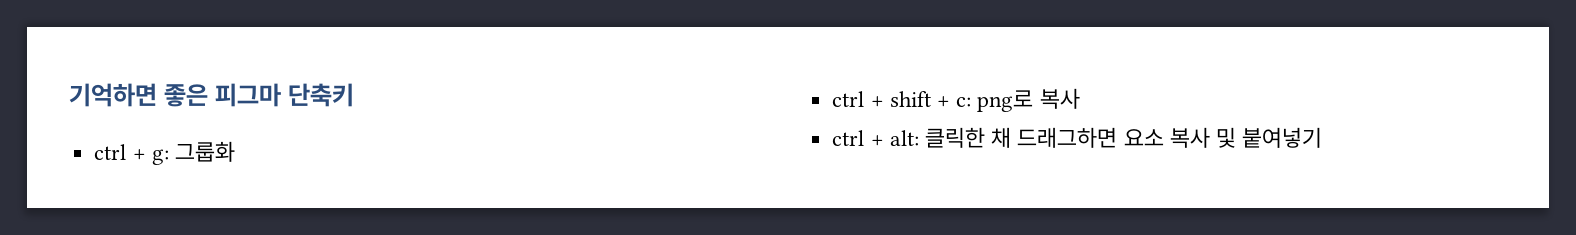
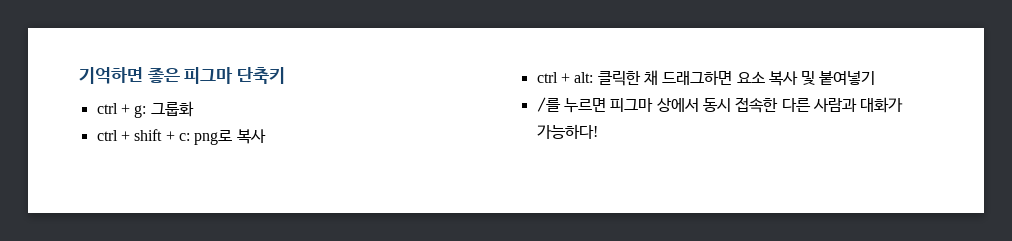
+ /를 누르면 피그마 상에서 동시 접속한 다른 사람과 대화가 가능하다!

